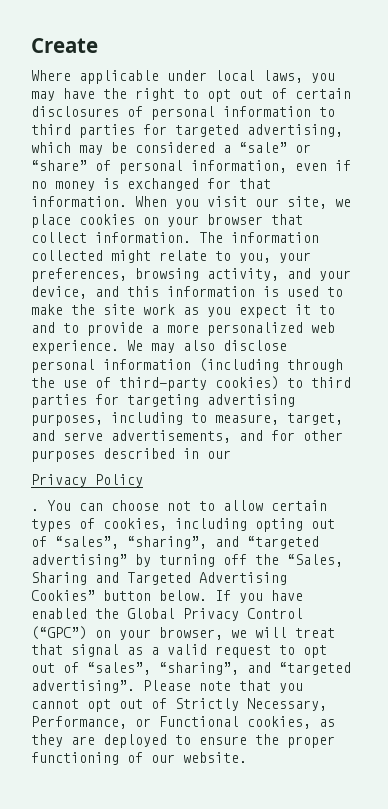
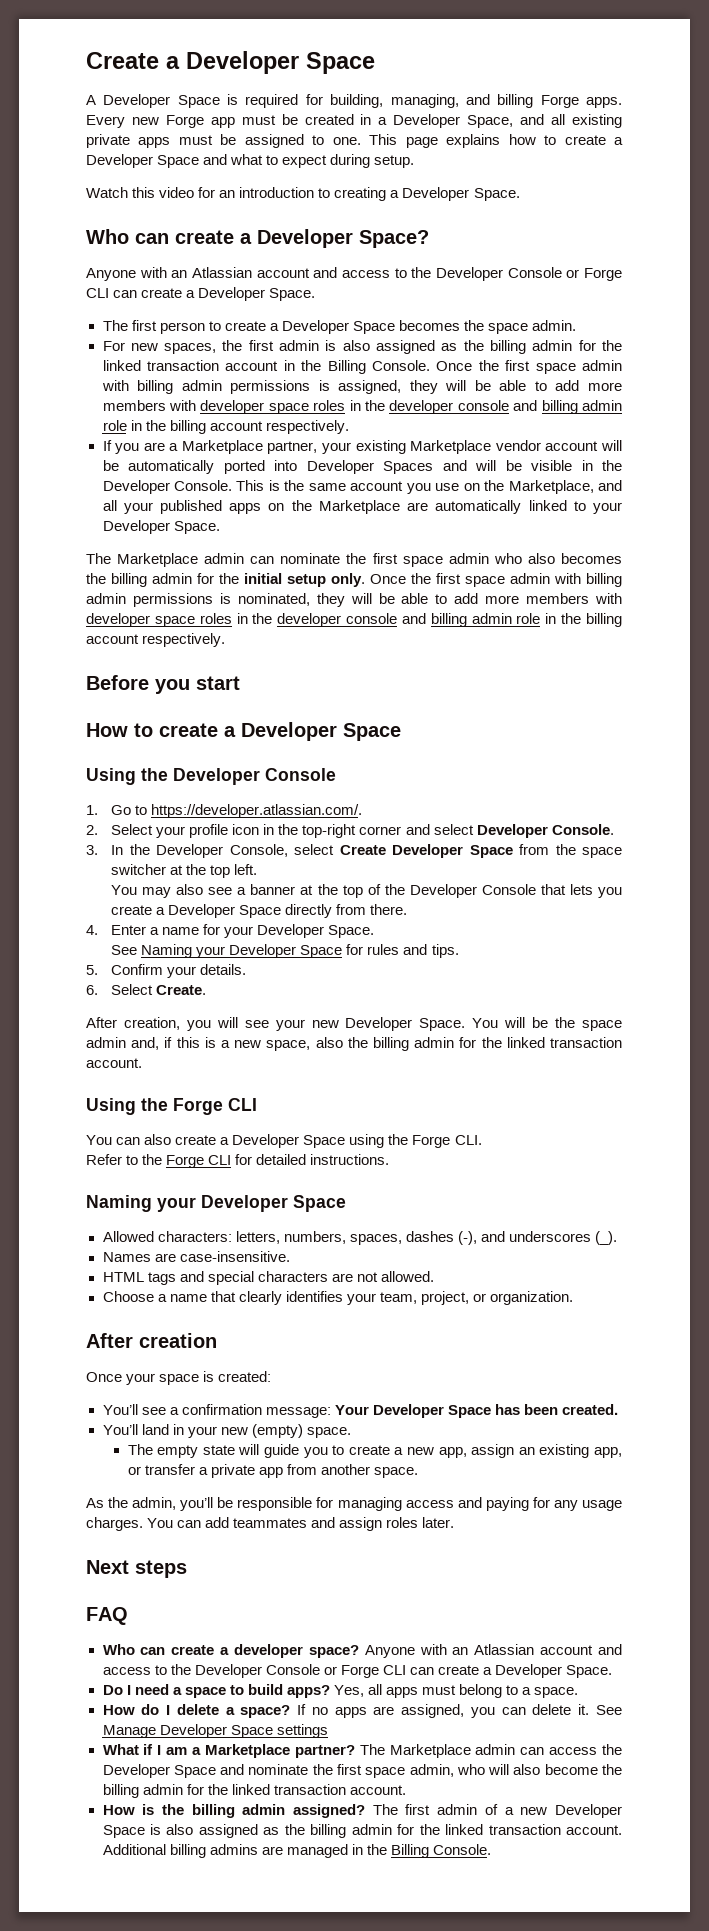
- Create
- Where applicable under local laws, you may have the right to opt out of certain disclosures of personal information to third parties for targeted advertising, which may be considered a “sale” or “share” of personal information, even if no money is exchanged for that information. When you visit our site, we place cookies on your browser that collect information. The information collected might relate to you, your preferences, browsing activity, and your device, and this information is used to make the site work as you expect it to and to provide a more personalized web experience. We may also disclose personal information (including through the use of third-party cookies) to third parties for targeting advertising purposes, including to measure, target, and serve advertisements, and for other purposes described in our
- Privacy Policy
- . You can choose not to allow certain types of cookies, including opting out of “sales”, “sharing”, and “targeted advertising” by turning off the “Sales, Sharing and Targeted Advertising Cookies” button below. If you have enabled the Global Privacy Control (“GPC”) on your browser, we will treat that signal as a valid request to opt out of “sales”, “sharing”, and “targeted advertising”. Please note that you cannot opt out of Strictly Necessary, Performance, or Functional cookies, as they are deployed to ensure the proper functioning of our website.
+ Create a Developer Space
+ A Developer Space is required for building, managing, and billing Forge apps. Every new Forge app must be created in a Developer Space, and all existing private apps must be assigned to one. This page explains how to create a Developer Space and what to expect during setup.
+ Watch this video for an introduction to creating a Developer Space.
+ Who can create a Developer Space?
+ Anyone with an Atlassian account and access to the Developer Console or Forge CLI can create a Developer Space.
+ The first person to create a Developer Space becomes the space admin.
+ For new spaces, the first admin is also assigned as the billing admin for the linked transaction account in the Billing Console. Once the first space admin with billing admin permissions is assigned, they will be able to add more members with developer space roles in the developer console and billing admin role in the billing account respectively.
+ If you are a Marketplace partner, your existing Marketplace vendor account will be automatically ported into Developer Spaces and will be visible in the Developer Console. This is the same account you use on the Marketplace, and all your published apps on the Marketplace are automatically linked to your Developer Space.
+ The Marketplace admin can nominate the first space admin who also becomes the billing admin for the initial setup only. Once the first space admin with billing admin permissions is nominated, they will be able to add more members with developer space roles in the developer console and billing admin role in the billing account respectively.
+ Before you start
+ How to create a Developer Space
+ Using the Developer Console
+ 1. Go to https://developer.atlassian.com/.
+ 2. Select your profile icon in the top-right corner and select Developer Console.
+ 3. In the Developer Console, select Create Developer Space from the space switcher at the top left.
+ You may also see a banner at the top of the Developer Console that lets you create a Developer Space directly from there.
+ 4. Enter a name for your Developer Space.
+ See Naming your Developer Space for rules and tips.
+ 5. Confirm your details.
+ 6. Select Create.
+ After creation, you will see your new Developer Space. You will be the space admin and, if this is a new space, also the billing admin for the linked transaction account.
+ Using the Forge CLI
+ You can also create a Developer Space using the Forge CLI.
+ Refer to the Forge CLI for detailed instructions.
+ Naming your Developer Space
+ Allowed characters: letters, numbers, spaces, dashes (-), and underscores (_).
+ Names are case-insensitive.
+ HTML tags and special characters are not allowed.
+ Choose a name that clearly identifies your team, project, or organization.
+ After creation
+ Once your space is created:
+ You’ll see a confirmation message: Your Developer Space has been created.
+ You’ll land in your new (empty) space.
+ The empty state will guide you to create a new app, assign an existing app, or transfer a private app from another space.
+ As the admin, you’ll be responsible for managing access and paying for any usage charges. You can add teammates and assign roles later.
+ Next steps
+ FAQ
+ Who can create a developer space? Anyone with an Atlassian account and access to the Developer Console or Forge CLI can create a Developer Space.
+ Do I need a space to build apps? Yes, all apps must belong to a space.
+ How do I delete a space? If no apps are assigned, you can delete it. See Manage Developer Space settings
+ What if I am a Marketplace partner? The Marketplace admin can access the Developer Space and nominate the first space admin, who will also become the billing admin for the linked transaction account.
+ How is the billing admin assigned? The first admin of a new Developer Space is also assigned as the billing admin for the linked transaction account. Additional billing admins are managed in the Billing Console.

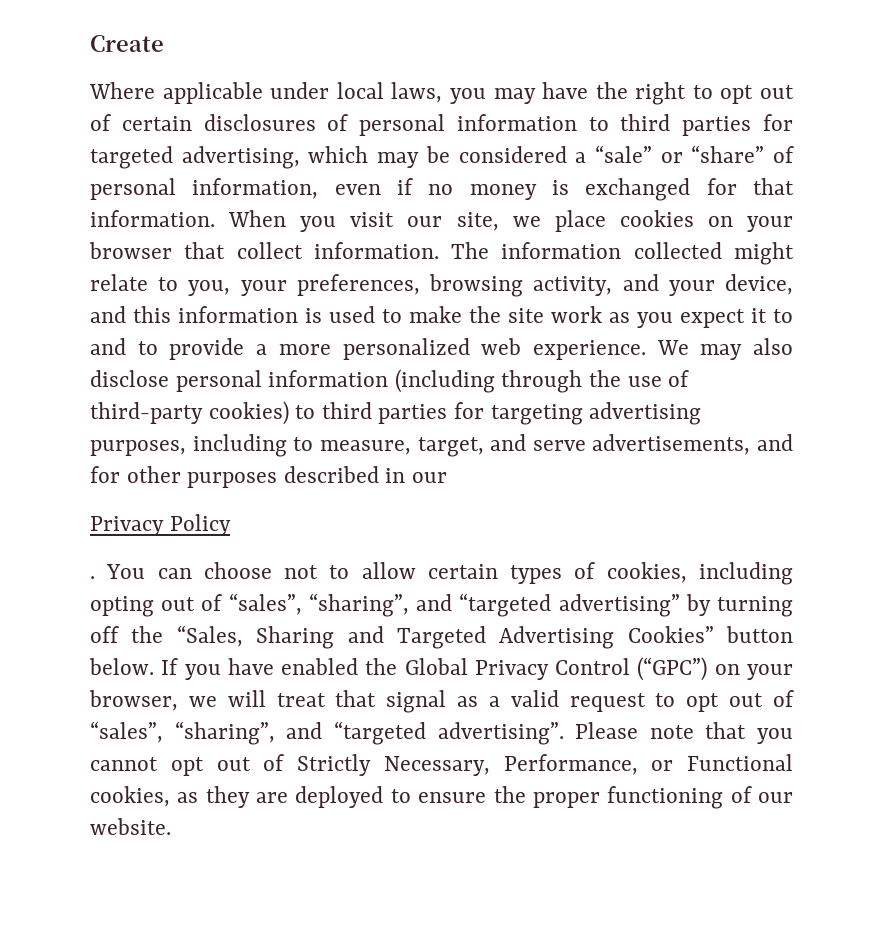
- Create a Developer Space
- A Developer Space is required for building, managing, and billing Forge apps. Every new Forge app must be created in a Developer Space, and all existing private apps must be assigned to one. This page explains how to create a Developer Space and what to expect during setup.
- Watch this video for an introduction to creating a Developer Space.
- Who can create a Developer Space?
- Anyone with an Atlassian account and access to the Developer Console or Forge CLI can create a Developer Space.
- The first person to create a Developer Space becomes the space admin.
- For new spaces, the first admin is also assigned as the billing admin for the linked transaction account in the Billing Console. Once the first space admin with billing admin permissions is assigned, they will be able to add more members with developer space roles in the developer console and billing admin role in the billing account respectively.
- If you are a Marketplace partner, your existing Marketplace vendor account will be automatically ported into Developer Spaces and will be visible in the Developer Console. This is the same account you use on the Marketplace, and all your published apps on the Marketplace are automatically linked to your Developer Space.
- The Marketplace admin can nominate the first space admin who also becomes the billing admin for the initial setup only. Once the first space admin with billing admin permissions is nominated, they will be able to add more members with developer space roles in the developer console and billing admin role in the billing account respectively.
- Before you start
- How to create a Developer Space
- Using the Developer Console
- 1. Go to https://developer.atlassian.com/.
- 2. Select your profile icon in the top-right corner and select Developer Console.
- 3. In the Developer Console, select Create Developer Space from the space switcher at the top left.
- You may also see a banner at the top of the Developer Console that lets you create a Developer Space directly from there.
- 4. Enter a name for your Developer Space.
- See Naming your Developer Space for rules and tips.
- 5. Confirm your details.
- 6. Select Create.
- After creation, you will see your new Developer Space. You will be the space admin and, if this is a new space, also the billing admin for the linked transaction account.
- Using the Forge CLI
- You can also create a Developer Space using the Forge CLI.
- Refer to the Forge CLI for detailed instructions.
- Naming your Developer Space
- Allowed characters: letters, numbers, spaces, dashes (-), and underscores (_).
- Names are case-insensitive.
- HTML tags and special characters are not allowed.
- Choose a name that clearly identifies your team, project, or organization.
- After creation
- Once your space is created:
- You’ll see a confirmation message: Your Developer Space has been created.
- You’ll land in your new (empty) space.
- The empty state will guide you to create a new app, assign an existing app, or transfer a private app from another space.
- As the admin, you’ll be responsible for managing access and paying for any usage charges. You can add teammates and assign roles later.
- Next steps
- FAQ
- Who can create a developer space? Anyone with an Atlassian account and access to the Developer Console or Forge CLI can create a Developer Space.
- Do I need a space to build apps? Yes, all apps must belong to a space.
- How do I delete a space? If no apps are assigned, you can delete it. See Manage Developer Space settings
- What if I am a Marketplace partner? The Marketplace admin can access the Developer Space and nominate the first space admin, who will also become the billing admin for the linked transaction account.
- How is the billing admin assigned? The first admin of a new Developer Space is also assigned as the billing admin for the linked transaction account. Additional billing admins are managed in the Billing Console.
+ Create
+ Where applicable under local laws, you may have the right to opt out of certain disclosures of personal information to third parties for targeted advertising, which may be considered a “sale” or “share” of personal information, even if no money is exchanged for that information. When you visit our site, we place cookies on your browser that collect information. The information collected might relate to you, your preferences, browsing activity, and your device, and this information is used to make the site work as you expect it to and to provide a more personalized web experience. We may also disclose personal information (including through the use of third-party cookies) to third parties for targeting advertising purposes, including to measure, target, and serve advertisements, and for other purposes described in our
+ Privacy Policy
+ . You can choose not to allow certain types of cookies, including opting out of “sales”, “sharing”, and “targeted advertising” by turning off the “Sales, Sharing and Targeted Advertising Cookies” button below. If you have enabled the Global Privacy Control (“GPC”) on your browser, we will treat that signal as a valid request to opt out of “sales”, “sharing”, and “targeted advertising”. Please note that you cannot opt out of Strictly Necessary, Performance, or Functional cookies, as they are deployed to ensure the proper functioning of our website.

